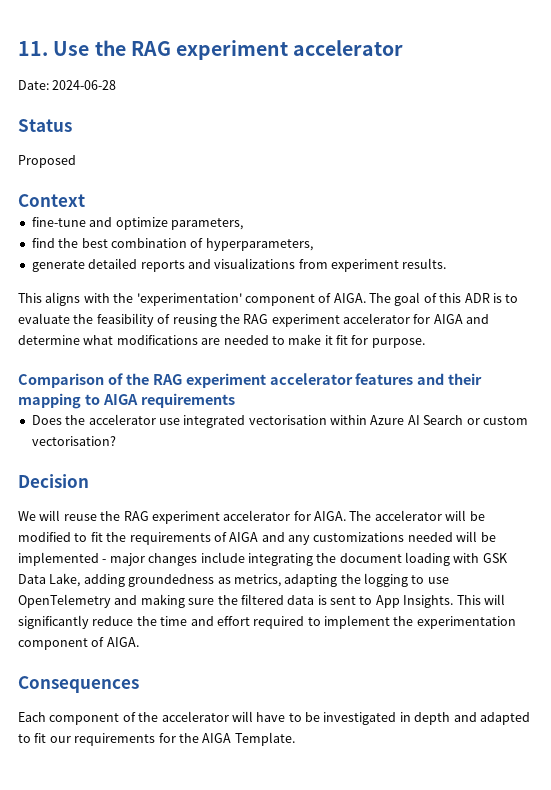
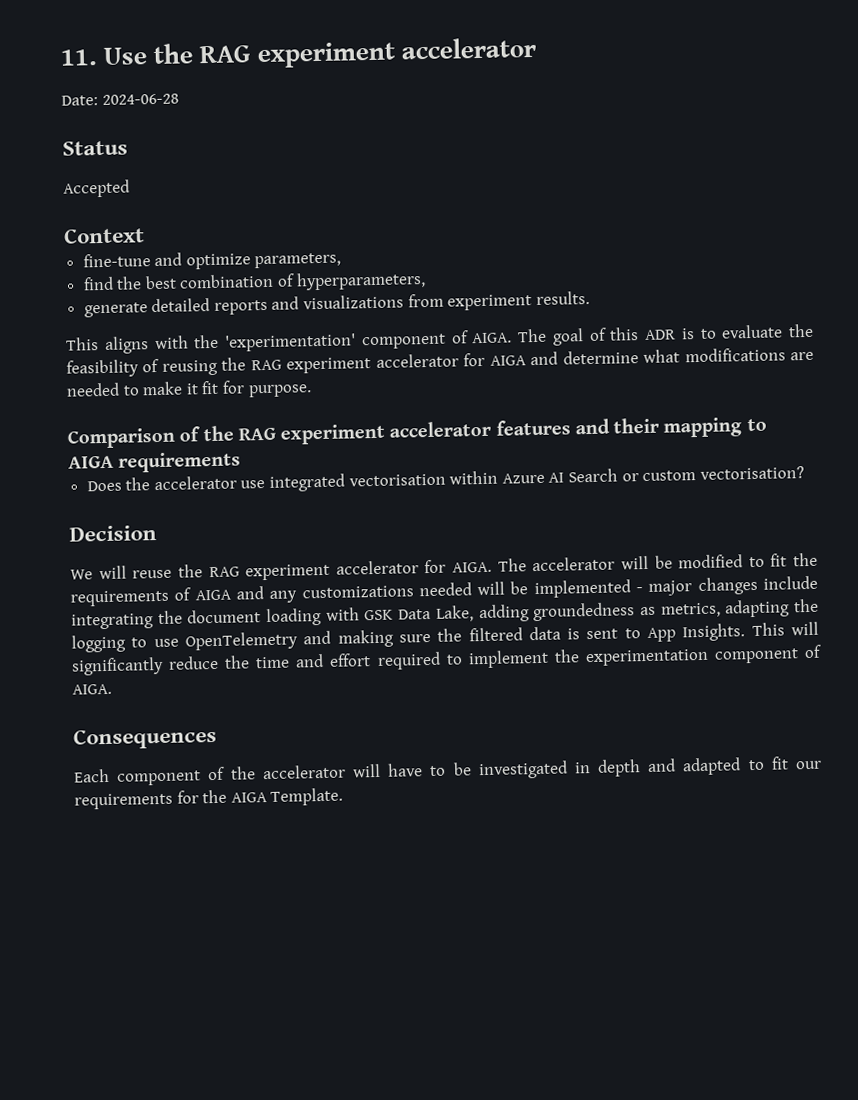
- Proposed
+ Accepted

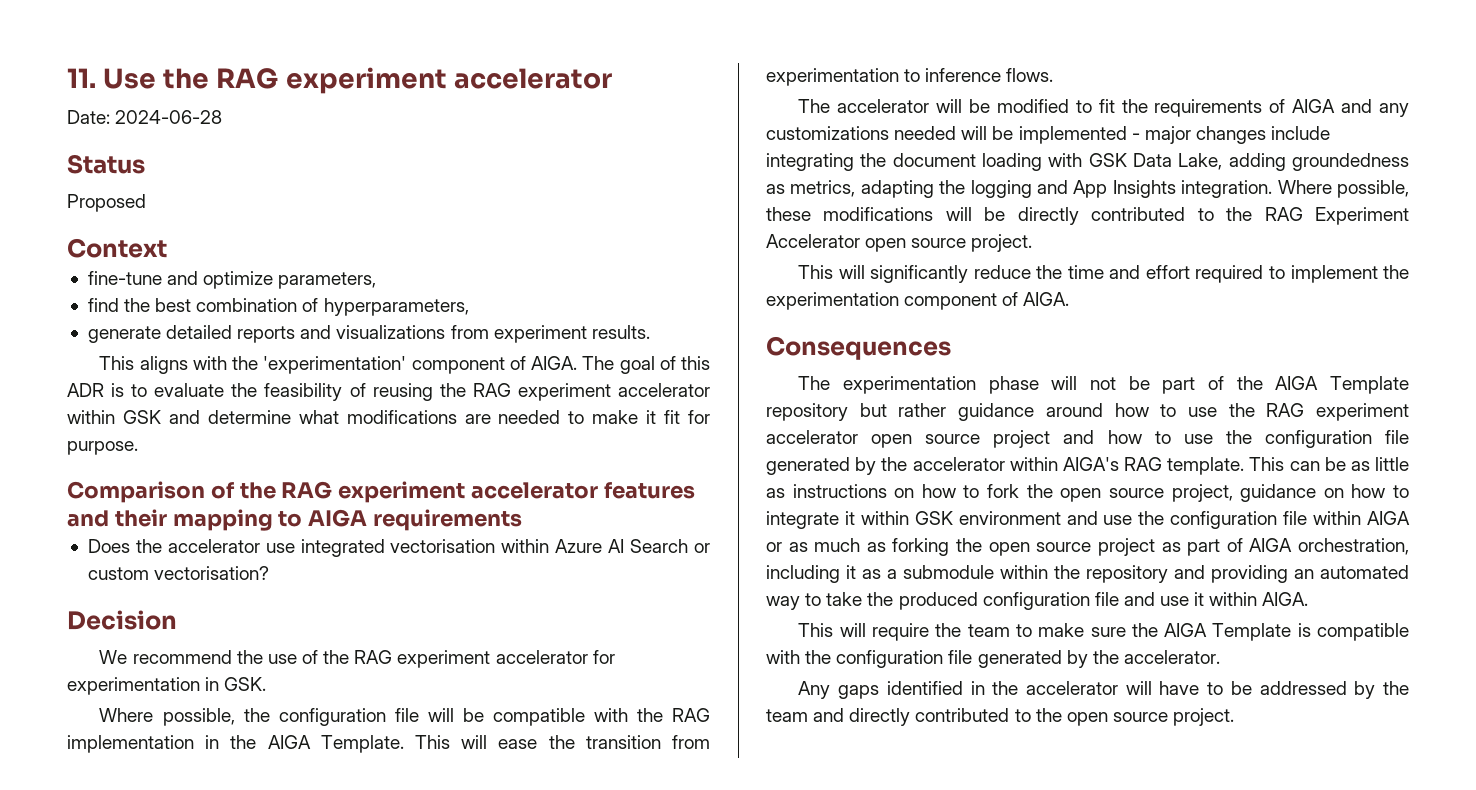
- Accepted
+ Proposed
- The goal of this ADR is to evaluate the feasibility of reusing the RAG experiment accelerator for AIGA and determine what modifications are needed to make it fit for purpose.
+ The goal of this ADR is to evaluate the feasibility of reusing the RAG experiment accelerator within GSK and determine what modifications are needed to make it fit for purpose.
- We will reuse the RAG experiment accelerator for AIGA. The accelerator will be modified to fit the requirements of AIGA and any customizations needed will be implemented - major changes include integrating the document loading with GSK Data Lake, adding groundedness as metrics, adapting the logging to use OpenTelemetry and making sure the filtered data is sent to App Insights. This will significantly reduce the time and effort required to implement the experimentation component of AIGA.
+ We recommend the use of the RAG experiment accelerator for experimentation in GSK.
+ Where possible, the configuration file will be compatible with the RAG implementation in the AIGA Template. This will ease the transition from experimentation to inference flows.
+ The accelerator will be modified to fit the requirements of AIGA and any customizations needed will be implemented - major changes include integrating the document loading with GSK Data Lake, adding groundedness as metrics, adapting the logging and App Insights integration. Where possible, these modifications will be directly contributed to the RAG Experiment Accelerator open source project.
+ This will significantly reduce the time and effort required to implement the experimentation component of AIGA.
- Each component of the accelerator will have to be investigated in depth and adapted to fit our requirements for the AIGA Template.
+ The experimentation phase will not be part of the AIGA Template repository but rather guidance around how to use the RAG experiment accelerator open source project and how to use the configuration file generated by the accelerator within AIGA's RAG template. This can be as little as instructions on how to fork the open source project, guidance on how to integrate it within GSK environment and use the configuration file within AIGA or as much as forking the open source project as part of AIGA orchestration, including it as a submodule within the repository and providing an automated way to take the produced configuration file and use it within AIGA.
+ This will require the team to make sure the AIGA Template is compatible with the configuration file generated by the accelerator.
+ Any gaps identified in the accelerator will have to be addressed by the team and directly contributed to the open source project.

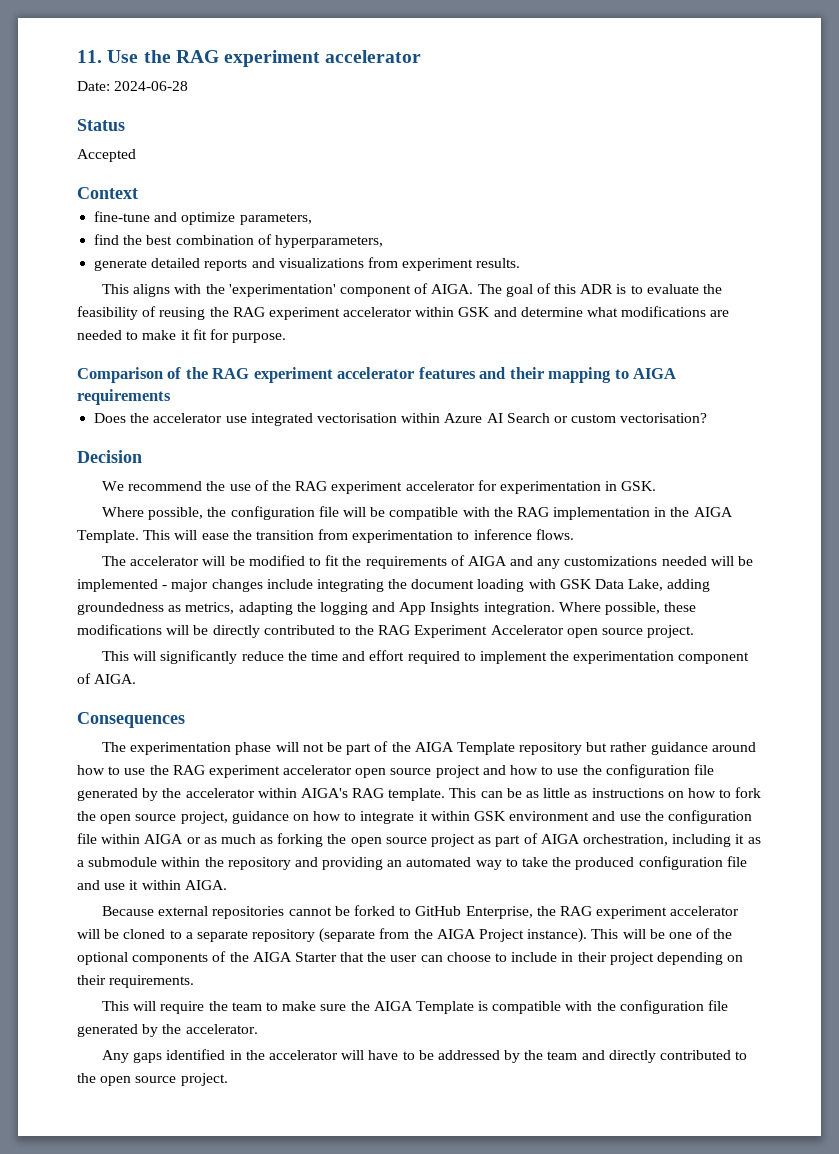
- Proposed
+ Accepted
+ Because external repositories cannot be forked to GitHub Enterprise, the RAG experiment accelerator will be cloned to a separate repository (separate from the AIGA Project instance). This will be one of the optional components of the AIGA Starter that the user can choose to include in their project depending on their requirements.

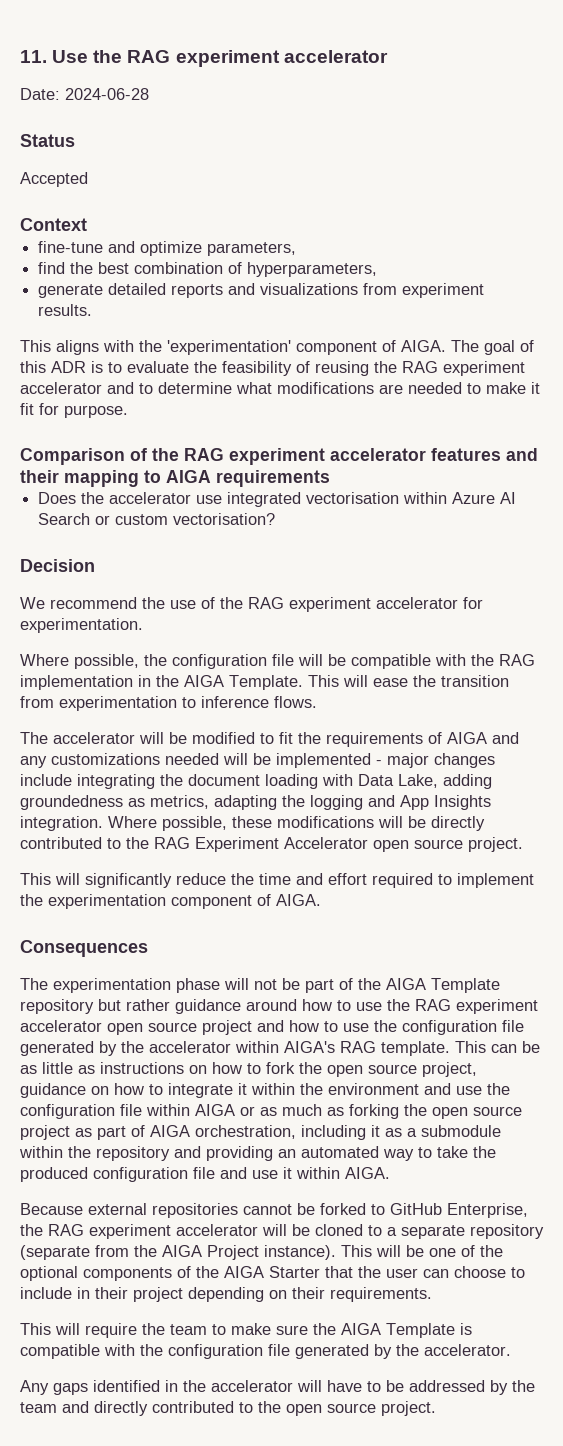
- The goal of this ADR is to evaluate the feasibility of reusing the RAG experiment accelerator within GSK and determine what modifications are needed to make it fit for purpose.
+ The goal of this ADR is to evaluate the feasibility of reusing the RAG experiment accelerator and to determine what modifications are needed to make it fit for purpose.
- We recommend the use of the RAG experiment accelerator for experimentation in GSK.
+ We recommend the use of the RAG experiment accelerator for experimentation.
- The accelerator will be modified to fit the requirements of AIGA and any customizations needed will be implemented - major changes include integrating the document loading with GSK Data Lake, adding groundedness as metrics, adapting the logging and App Insights integration.
+ The accelerator will be modified to fit the requirements of AIGA and any customizations needed will be implemented - major changes include integrating the document loading with Data Lake, adding groundedness as metrics, adapting the logging and App Insights integration.
- This can be as little as instructions on how to fork the open source project, guidance on how to integrate it within GSK environment and use the configuration file within AIGA or as much as forking the open source project as part of AIGA orchestration, including it as a submodule within the repository and providing an automated way to take the produced configuration file and use it within AIGA.
+ This can be as little as instructions on how to fork the open source project, guidance on how to integrate it within the environment and use the configuration file within AIGA or as much as forking the open source project as part of AIGA orchestration, including it as a submodule within the repository and providing an automated way to take the produced configuration file and use it within AIGA.

